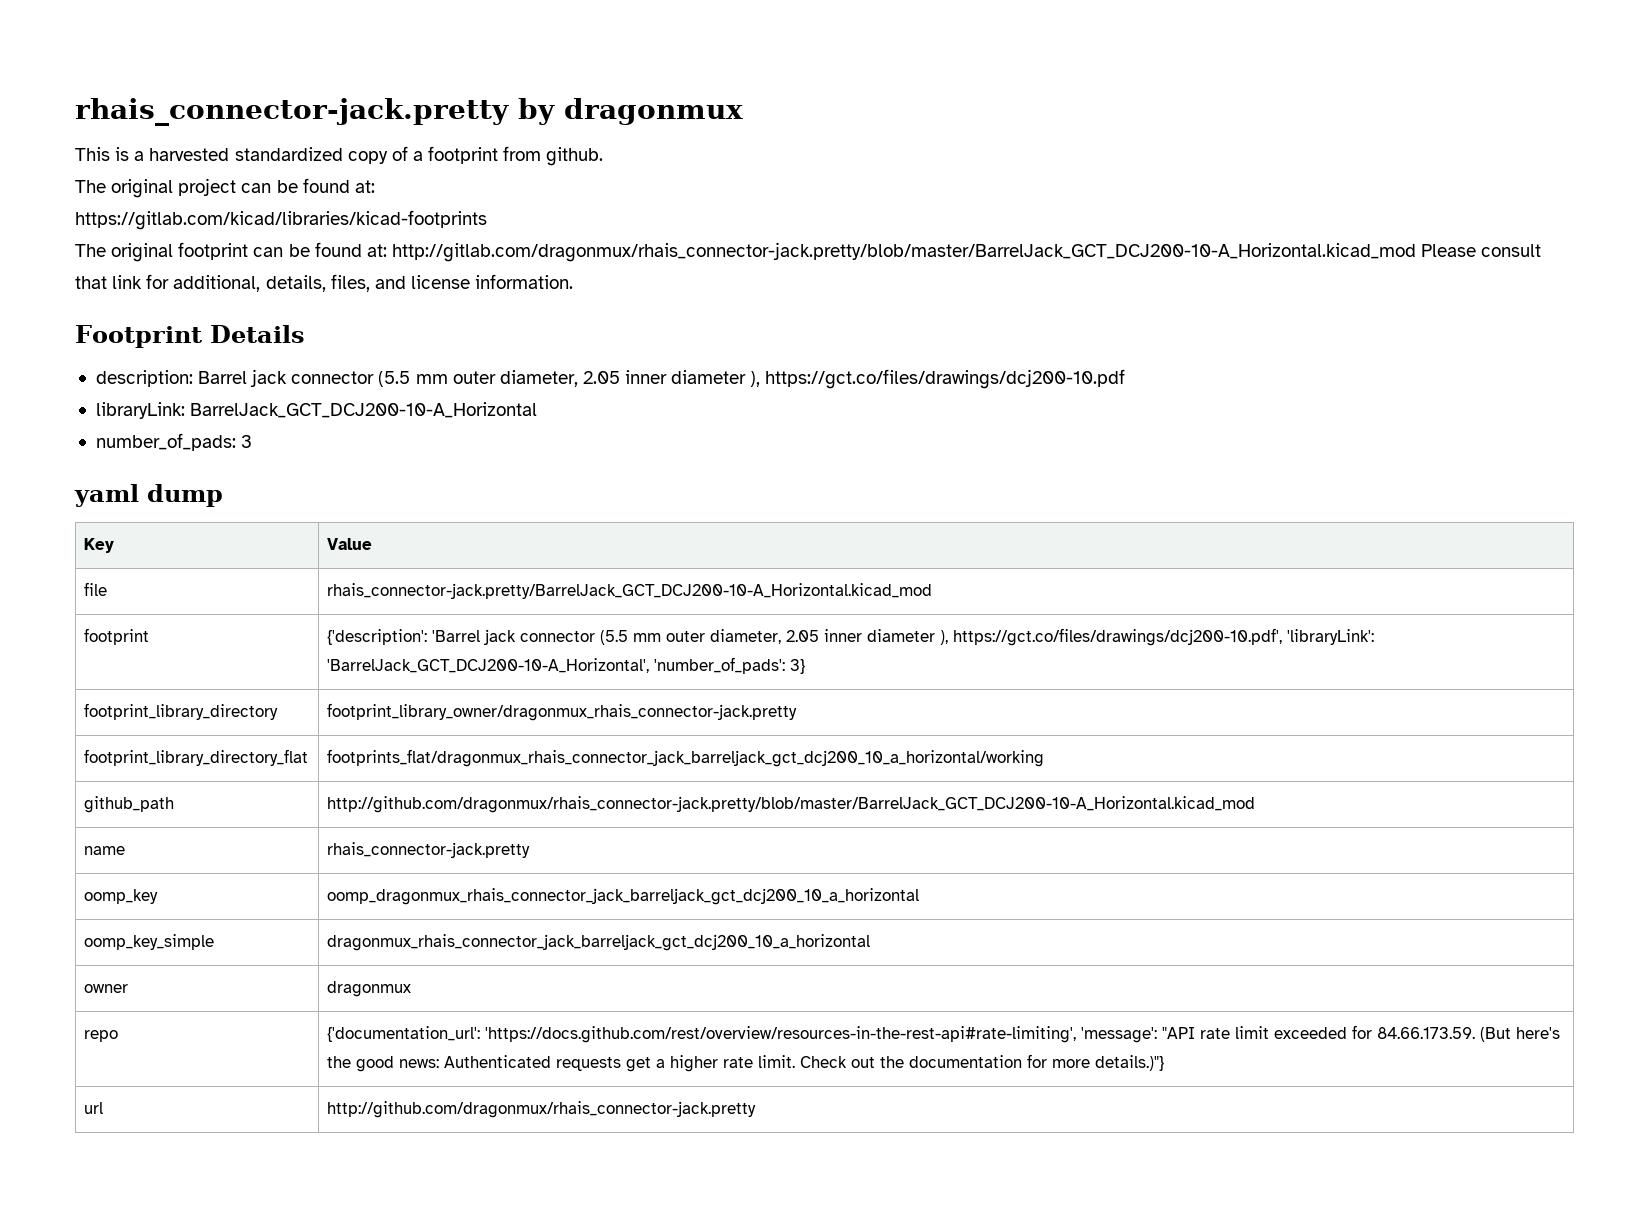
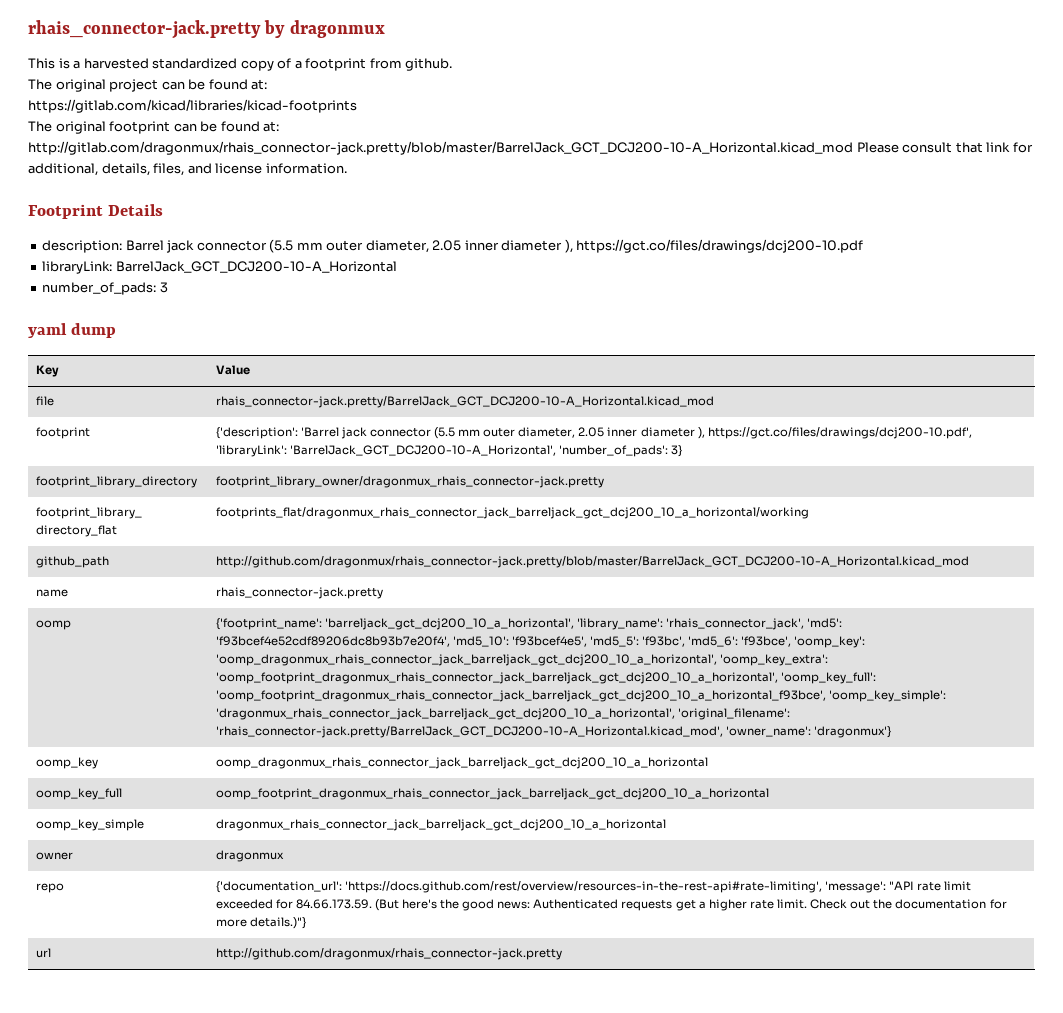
+ oomp | {'footprint_name': 'barreljack_gct_dcj200_10_a_horizontal', 'library_name': 'rhais_connector_jack', 'md5': 'f93bcef4e52cdf89206dc8b93b7e20f4', 'md5_10': 'f93bcef4e5', 'md5_5': 'f93bc', 'md5_6': 'f93bce', 'oomp_key': 'oomp_dragonmux_rhais_connector_jack_barreljack_gct_dcj200_10_a_horizontal', 'oomp_key_extra': 'oomp_footprint_dragonmux_rhais_connector_jack_barreljack_gct_dcj200_10_a_horizontal', 'oomp_key_full': 'oomp_footprint_dragonmux_rhais_connector_jack_barreljack_gct_dcj200_10_a_horizontal_f93bce', 'oomp_key_simple': 'dragonmux_rhais_connector_jack_barreljack_gct_dcj200_10_a_horizontal', 'original_filename': 'rhais_connector-jack.pretty/BarrelJack_GCT_DCJ200-10-A_Horizontal.kicad_mod', 'owner_name': 'dragonmux'}
+ oomp_key_full | oomp_footprint_dragonmux_rhais_connector_jack_barreljack_gct_dcj200_10_a_horizontal

